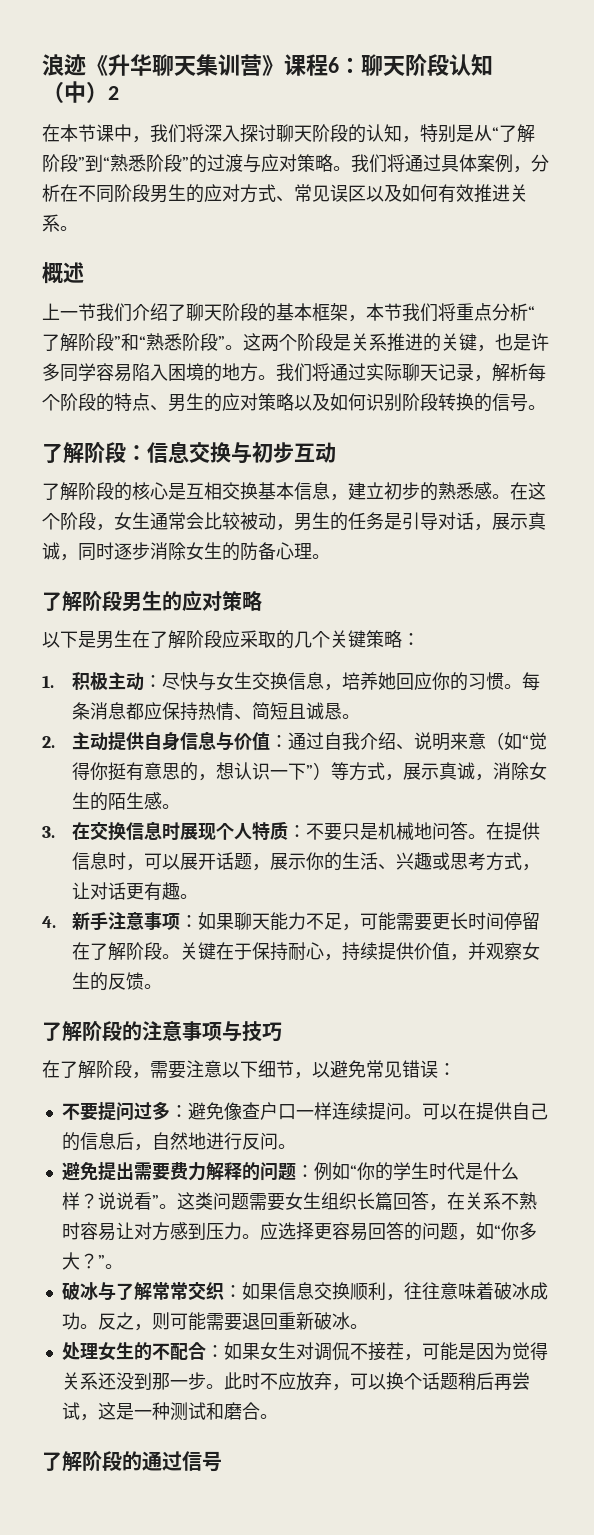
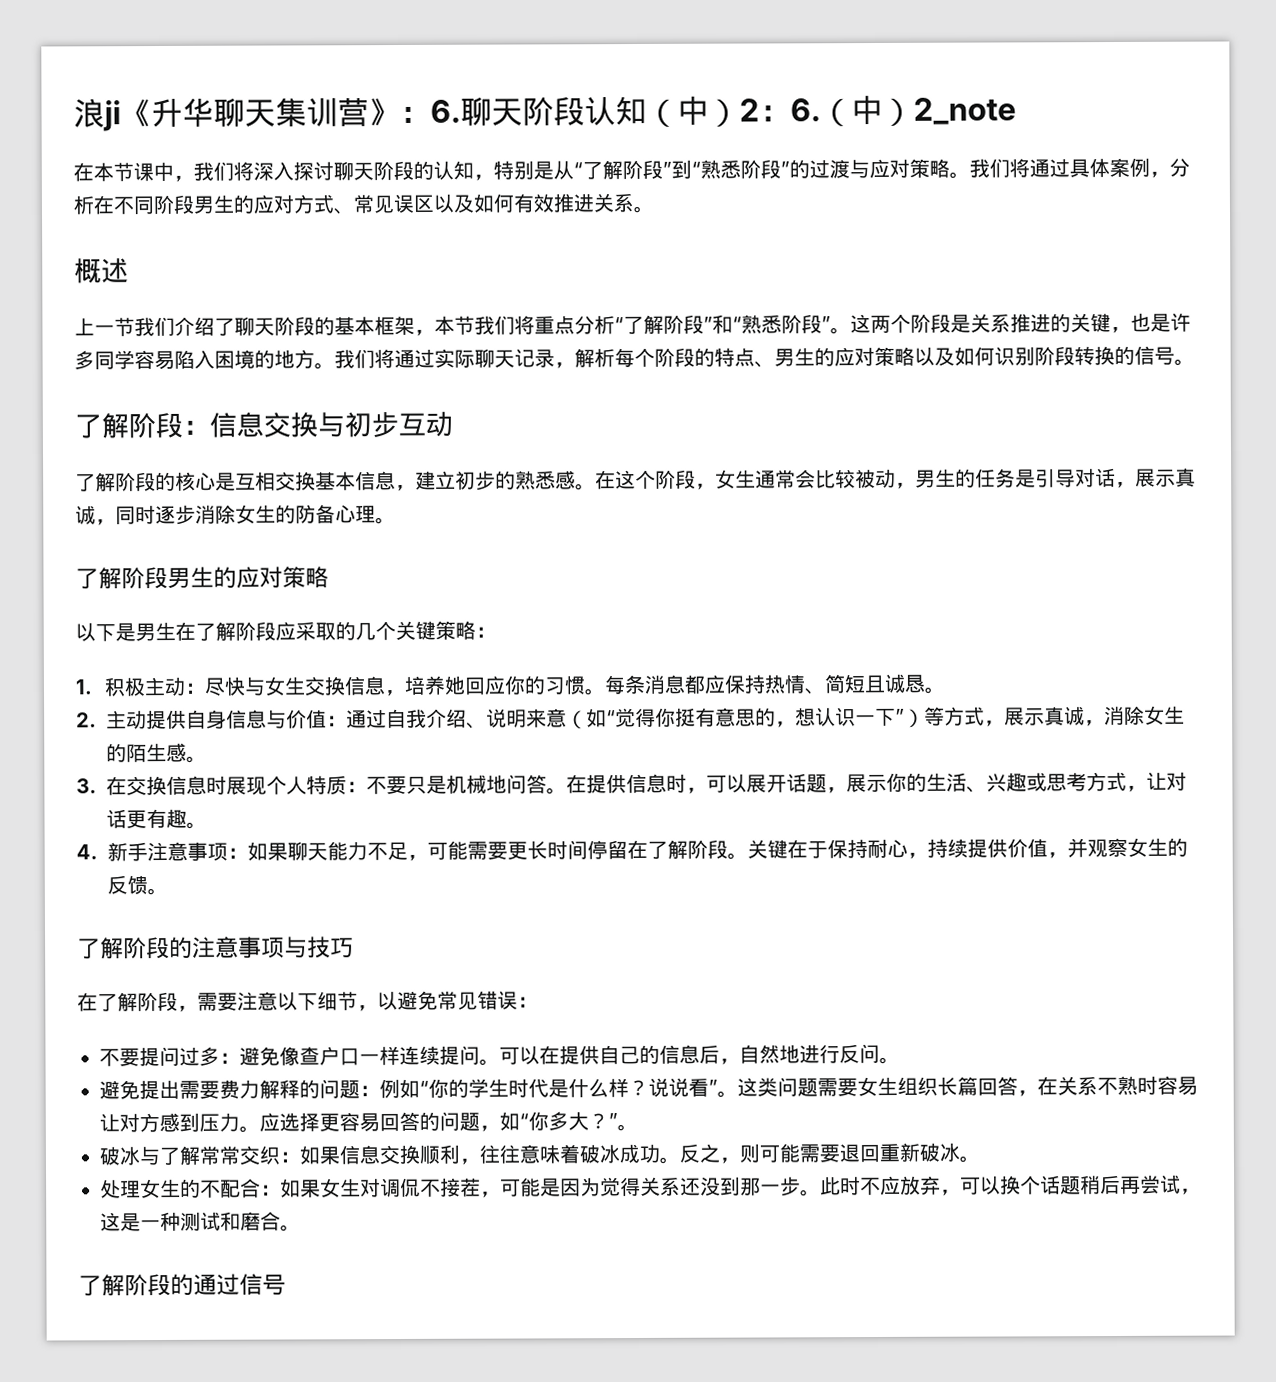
- 浪迹《升华聊天集训营》课程6：聊天阶段认知（中）2
+ 浪ji《升华聊天集训营》：6.聊天阶段认知（中）2：6.（中）2_note

